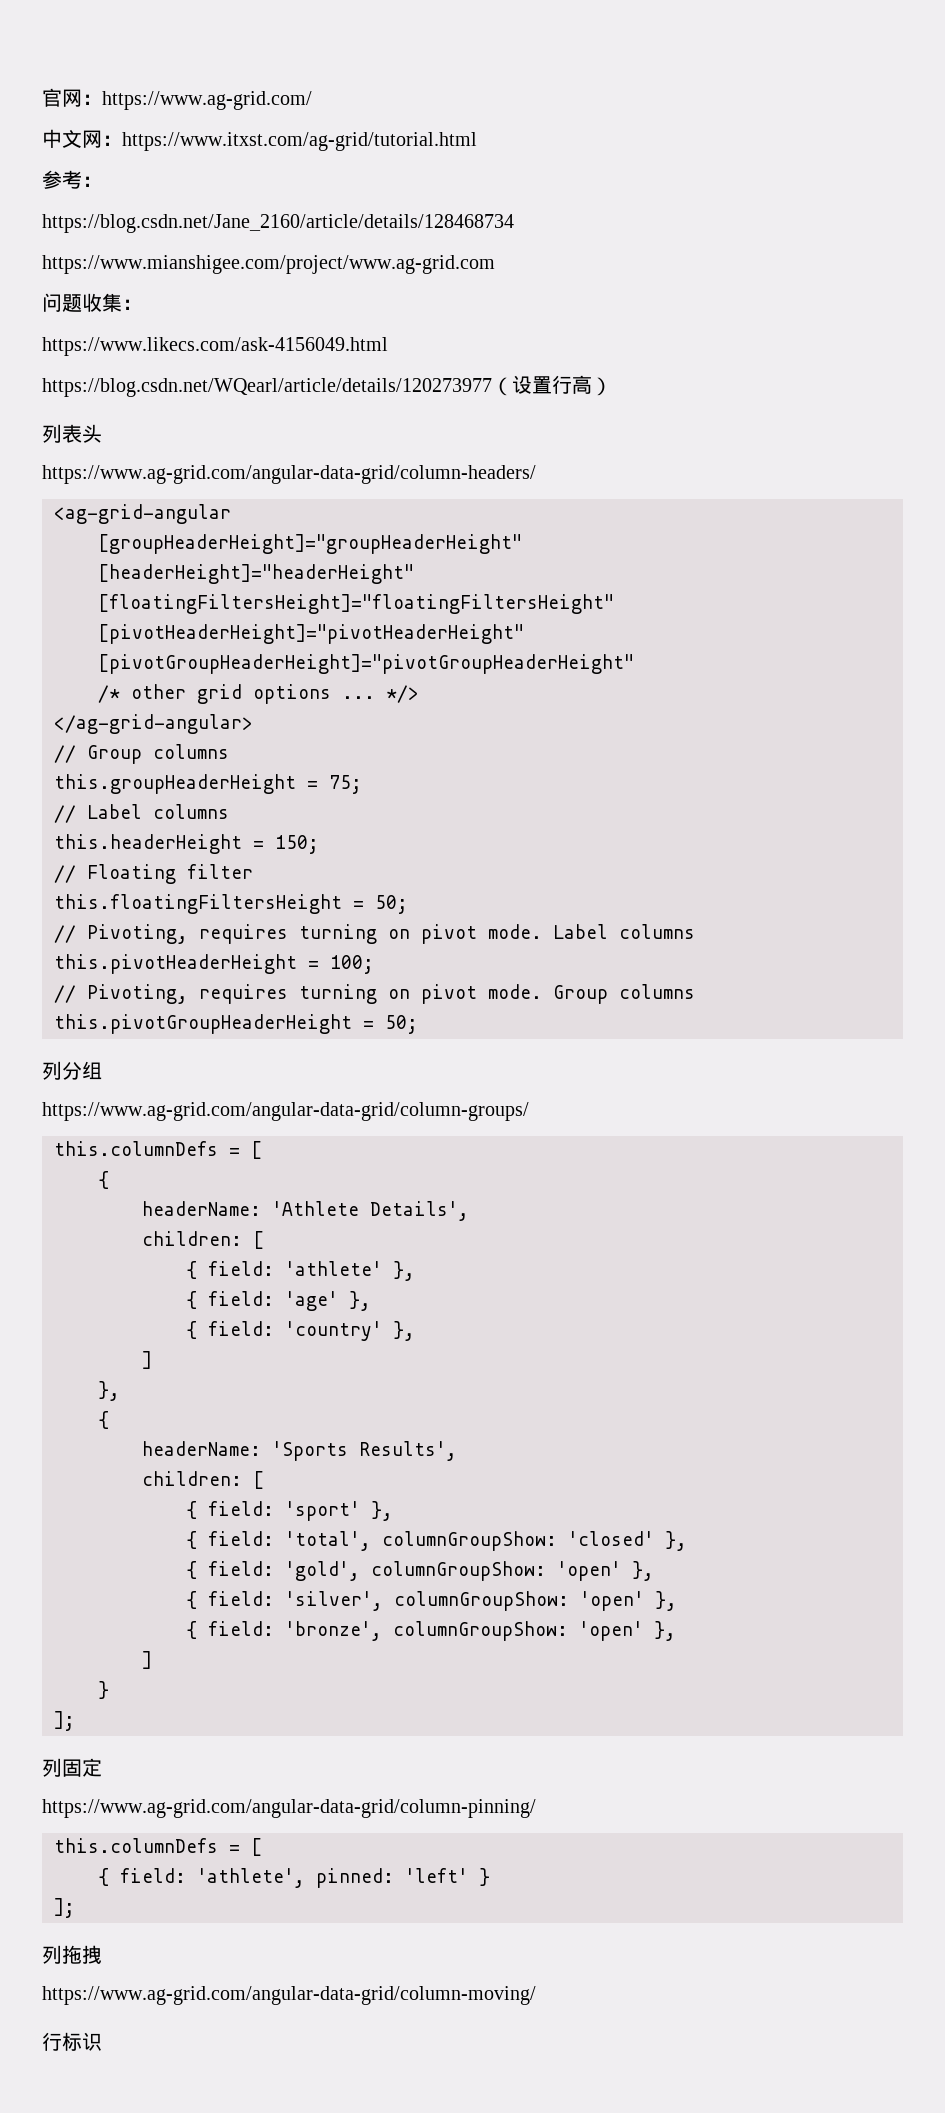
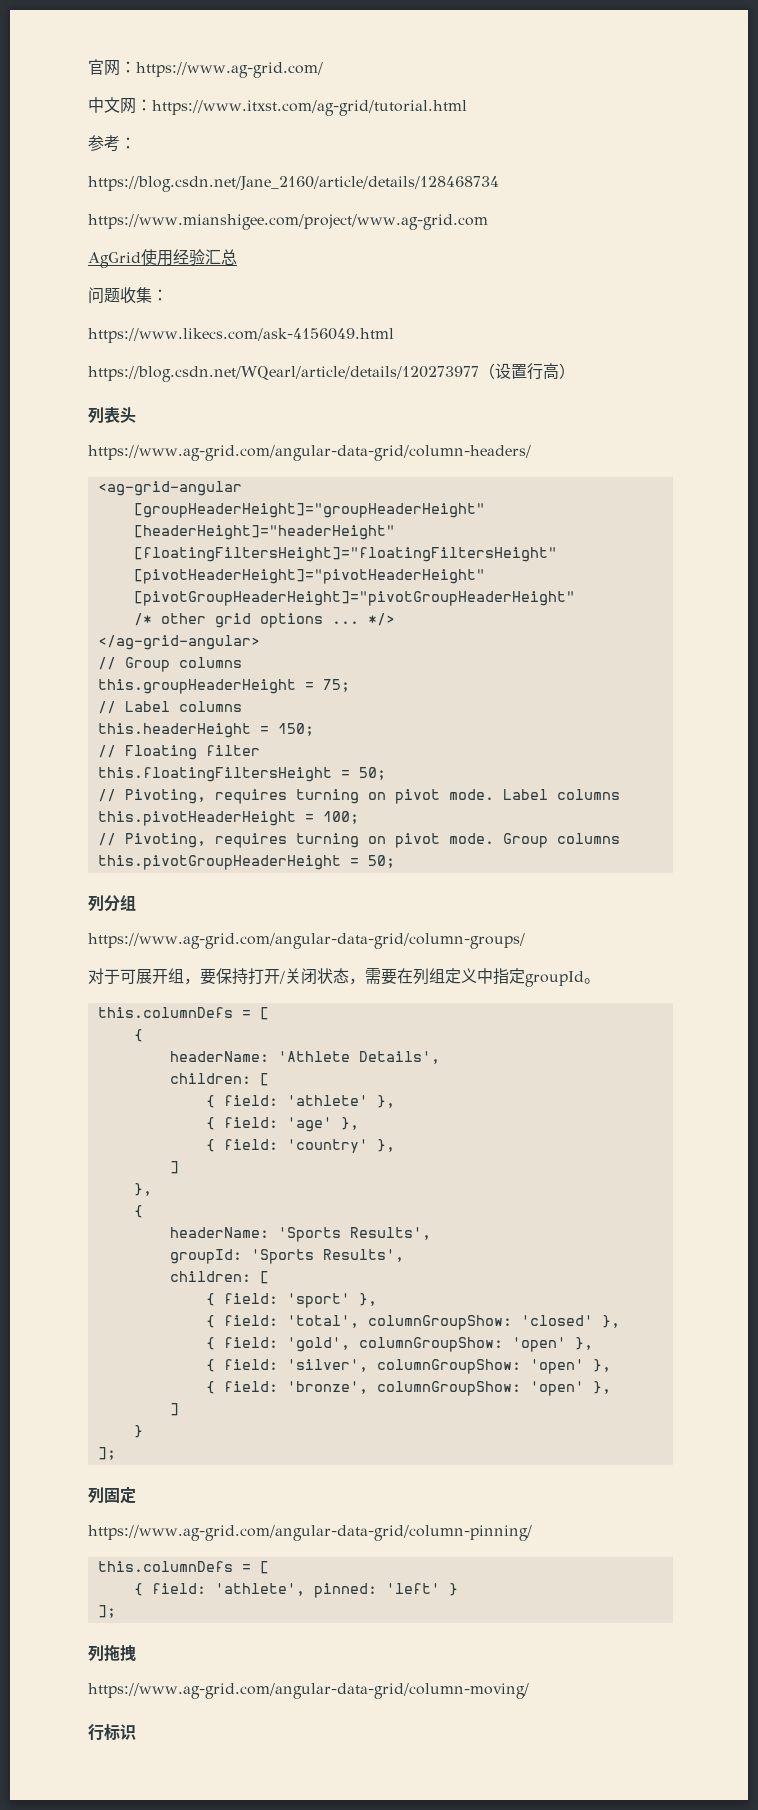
+ AgGrid使用经验汇总
+ 对于可展开组，要保持打开/关闭状态，需要在列组定义中指定groupId。
+ groupId: 'Sports Results',

